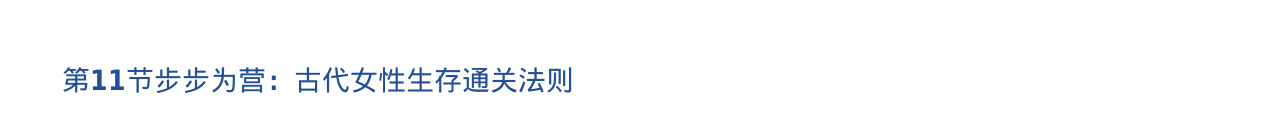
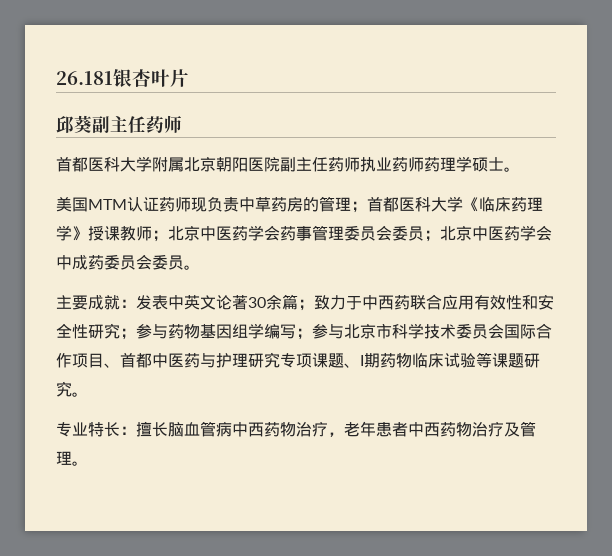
- 第11节步步为营：古代女性生存通关法则
+ 26.181银杏叶片
+ 邱葵副主任药师
+ 首都医科大学附属北京朝阳医院副主任药师执业药师药理学硕士。
+ 美国MTM认证药师现负责中草药房的管理；首都医科大学《临床药理学》授课教师；北京中医药学会药事管理委员会委员；北京中医药学会中成药委员会委员。
+ 主要成就：发表中英文论著30余篇；致力于中西药联合应用有效性和安全性研究；参与药物基因组学编写；参与北京市科学技术委员会国际合作项目、首都中医药与护理研究专项课题、I期药物临床试验等课题研究。
+ 专业特长：擅长脑血管病中西药物治疗，老年患者中西药物治疗及管理。

